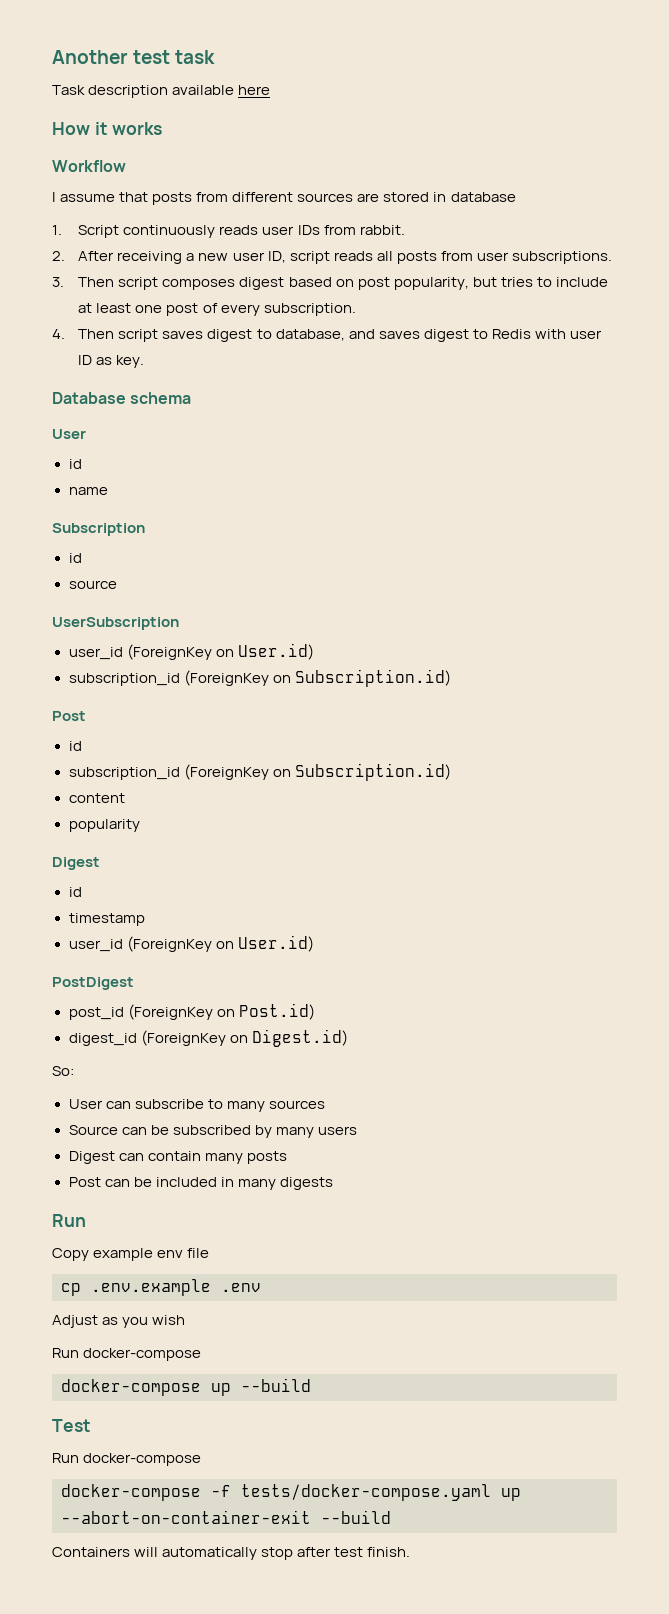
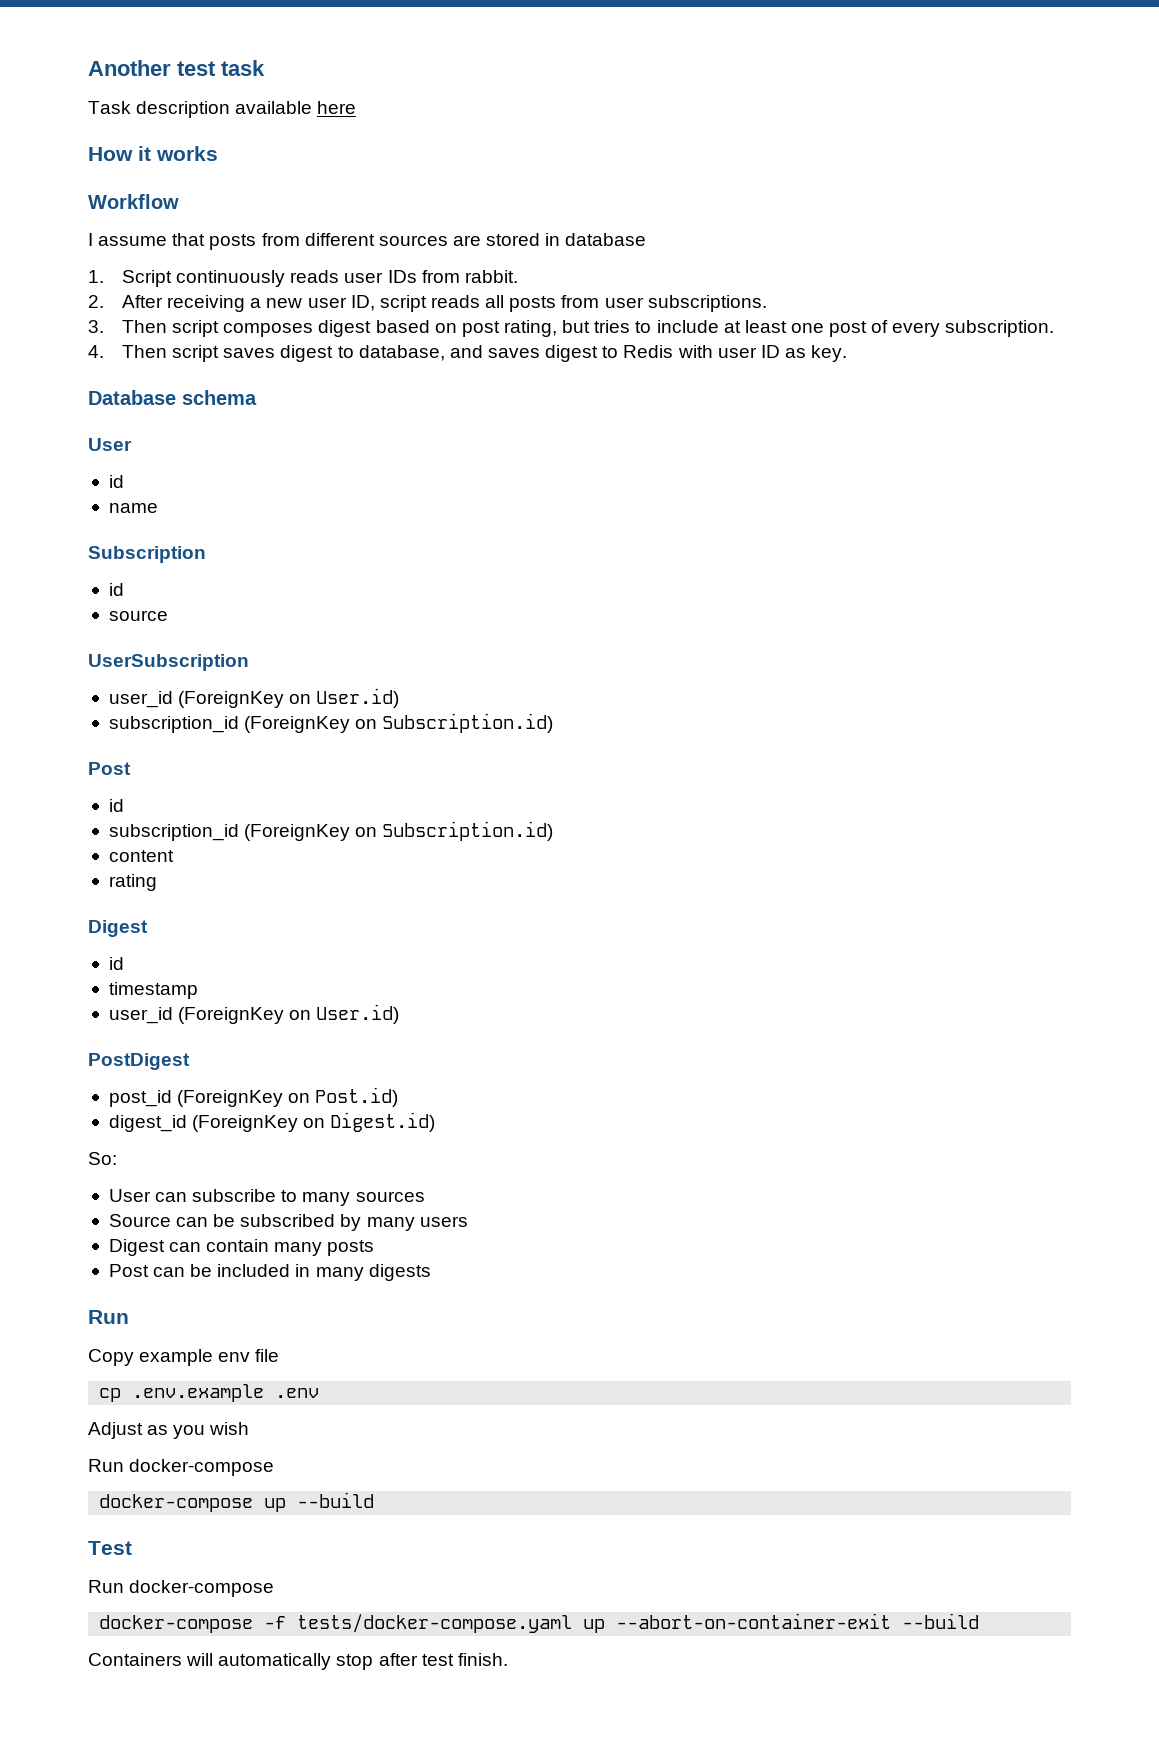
- 3. Then script composes digest based on post popularity, but tries to include at least one post of every subscription.
+ 3. Then script composes digest based on post rating, but tries to include at least one post of every subscription.
- popularity
+ rating

